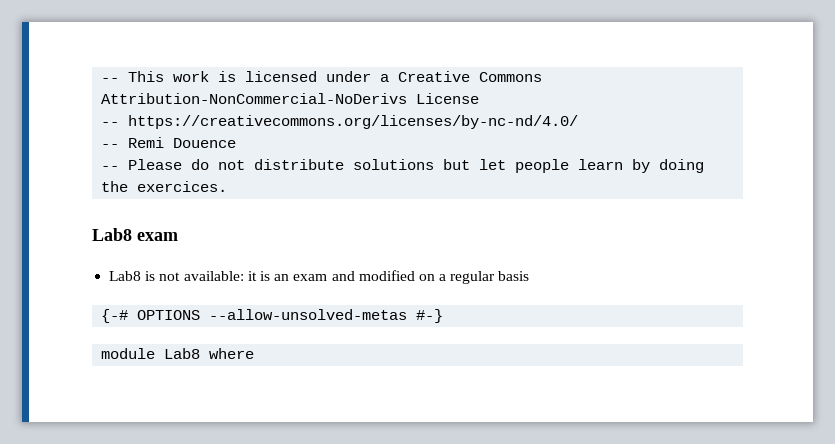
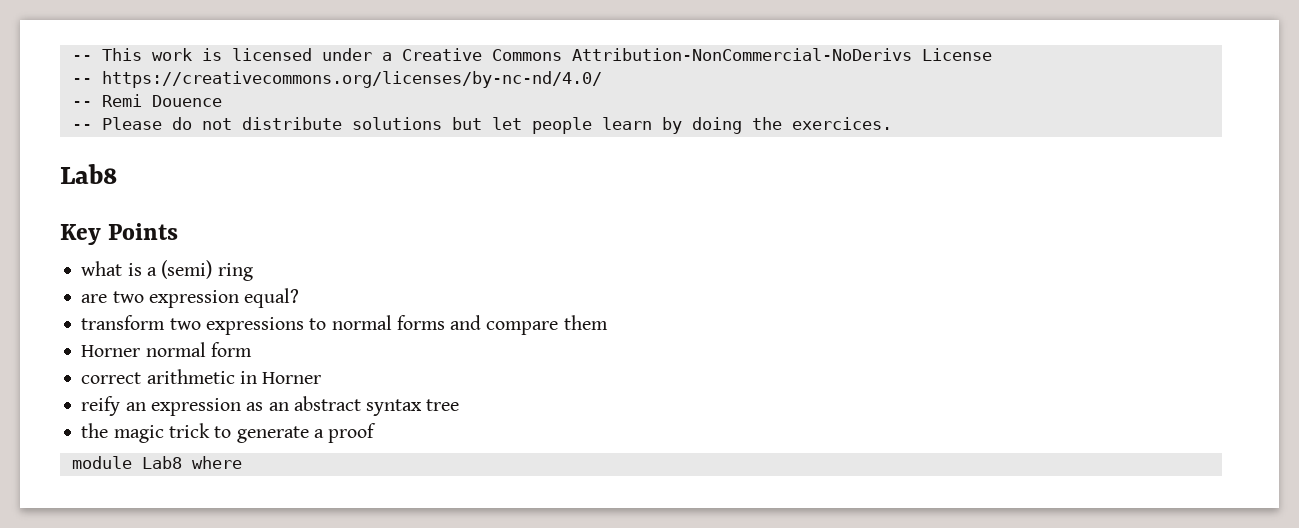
  -- Please do not distribute solutions but let people learn by doing the exercices.
- Lab8 exam
- Lab8 is not available: it is an exam and modified on a regular basis
- {-# OPTIONS --allow-unsolved-metas #-}
+ Lab8
+ Key Points
+ what is a (semi) ring
+ are two expression equal?
+ transform two expressions to normal forms and compare them
+ Horner normal form
+ correct arithmetic in Horner
+ reify an expression as an abstract syntax tree
+ the magic trick to generate a proof

